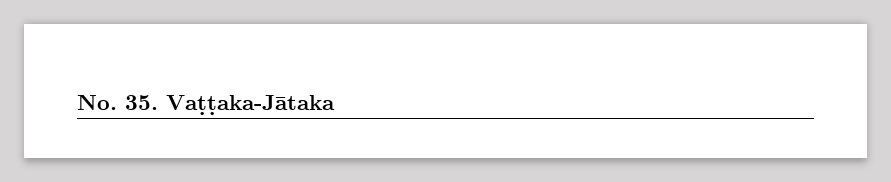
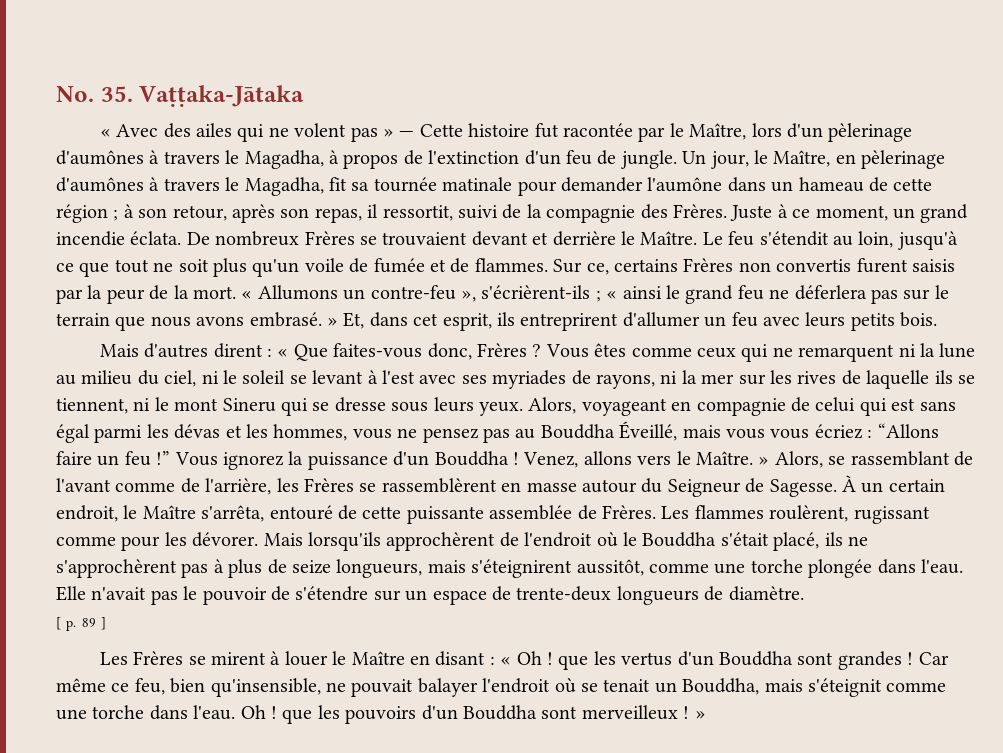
+ « Avec des ailes qui ne volent pas » — Cette histoire fut racontée par le Maître, lors d'un pèlerinage d'aumônes à travers le Magadha, à propos de l'extinction d'un feu de jungle. Un jour, le Maître, en pèlerinage d'aumônes à travers le Magadha, fit sa tournée matinale pour demander l'aumône dans un hameau de cette région ; à son retour, après son repas, il ressortit, suivi de la compagnie des Frères. Juste à ce moment, un grand incendie éclata. De nombreux Frères se trouvaient devant et derrière le Maître. Le feu s'étendit au loin, jusqu'à ce que tout ne soit plus qu'un voile de fumée et de flammes. Sur ce, certains Frères non convertis furent saisis par la peur de la mort. « Allumons un contre-feu », s'écrièrent-ils ; « ainsi le grand feu ne déferlera pas sur le terrain que nous avons embrasé. » Et, dans cet esprit, ils entreprirent d'allumer un feu avec leurs petits bois.
+ Mais d'autres dirent : « Que faites-vous donc, Frères ? Vous êtes comme ceux qui ne remarquent ni la lune au milieu du ciel, ni le soleil se levant à l'est avec ses myriades de rayons, ni la mer sur les rives de laquelle ils se tiennent, ni le mont Sineru qui se dresse sous leurs yeux. Alors, voyageant en compagnie de celui qui est sans égal parmi les dévas et les hommes, vous ne pensez pas au Bouddha Éveillé, mais vous vous écriez : “Allons faire un feu !” Vous ignorez la puissance d'un Bouddha ! Venez, allons vers le Maître. » Alors, se rassemblant de l'avant comme de l'arrière, les Frères se rassemblèrent en masse autour du Seigneur de Sagesse. À un certain endroit, le Maître s'arrêta, entouré de cette puissante assemblée de Frères. Les flammes roulèrent, rugissant comme pour les dévorer. Mais lorsqu'ils approchèrent de l'endroit où le Bouddha s'était placé, ils ne s'approchèrent pas à plus de seize longueurs, mais s'éteignirent aussitôt, comme une torche plongée dans l'eau. Elle n'avait pas le pouvoir de s'étendre sur un espace de trente-deux longueurs de diamètre.
+ [ p. 89 ]
+ Les Frères se mirent à louer le Maître en disant : « Oh ! que les vertus d'un Bouddha sont grandes ! Car même ce feu, bien qu'insensible, ne pouvait balayer l'endroit où se tenait un Bouddha, mais s'éteignit comme une torche dans l'eau. Oh ! que les pouvoirs d'un Bouddha sont merveilleux ! »

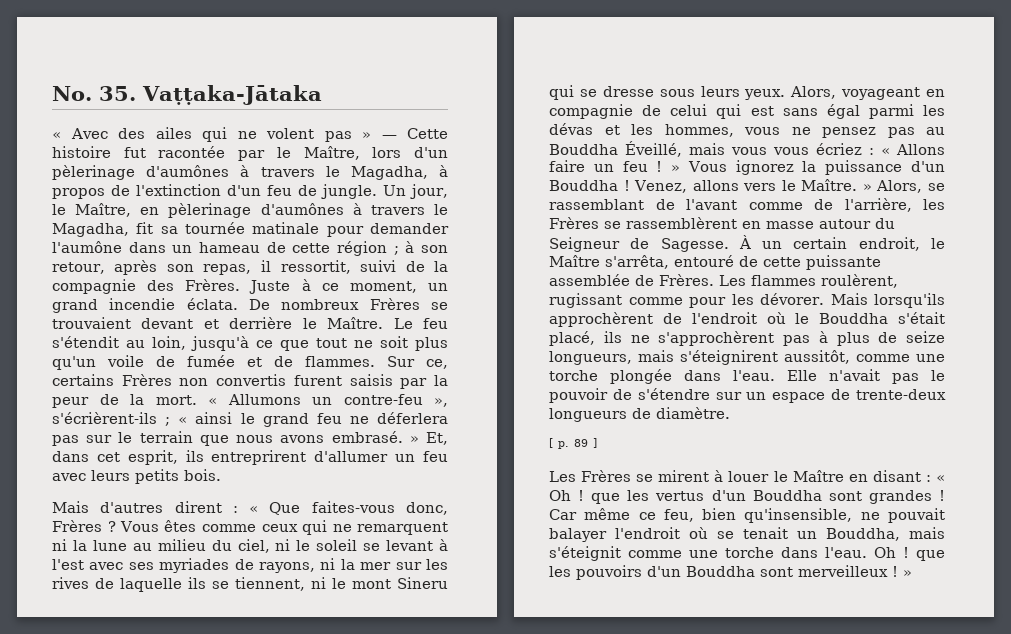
- Alors, voyageant en compagnie de celui qui est sans égal parmi les dévas et les hommes, vous ne pensez pas au Bouddha Éveillé, mais vous vous écriez : “Allons faire un feu !” Vous ignorez la puissance d'un Bouddha !
+ Alors, voyageant en compagnie de celui qui est sans égal parmi les dévas et les hommes, vous ne pensez pas au Bouddha Éveillé, mais vous vous écriez : « Allons faire un feu ! » Vous ignorez la puissance d'un Bouddha !

